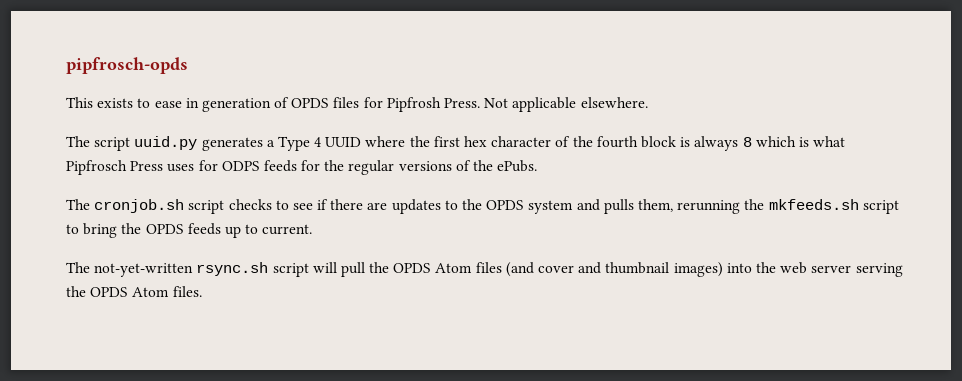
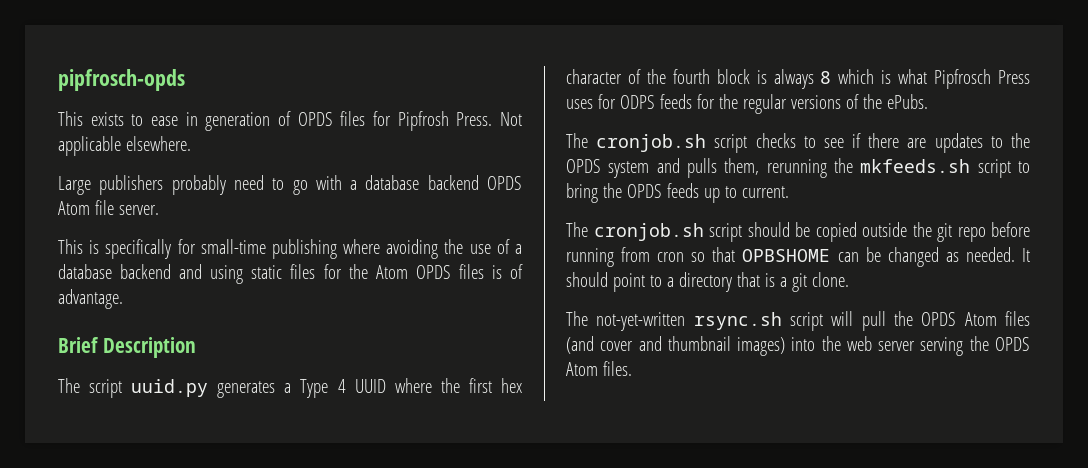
+ Large publishers probably need to go with a database backend OPDS Atom file server.
+ This is specifically for small-time publishing where avoiding the use of a database backend and using static files for the Atom OPDS files is of advantage.
+ Brief Description
+ The cronjob.sh script should be copied outside the git repo before running from cron so that OPBSHOME can be changed as needed. It should point to a directory that is a git clone.

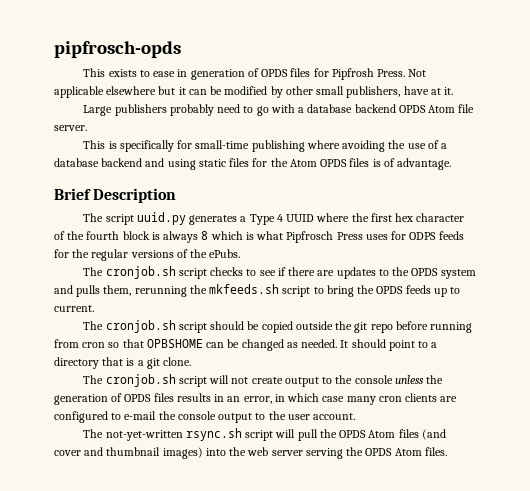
- Not applicable elsewhere.
+ Not applicable elsewhere but it can be modified by other small publishers, have at it.
+ The cronjob.sh script will not create output to the console unless the generation of OPDS files results in an error, in which case many cron clients are configured to e-mail the console output to the user account.

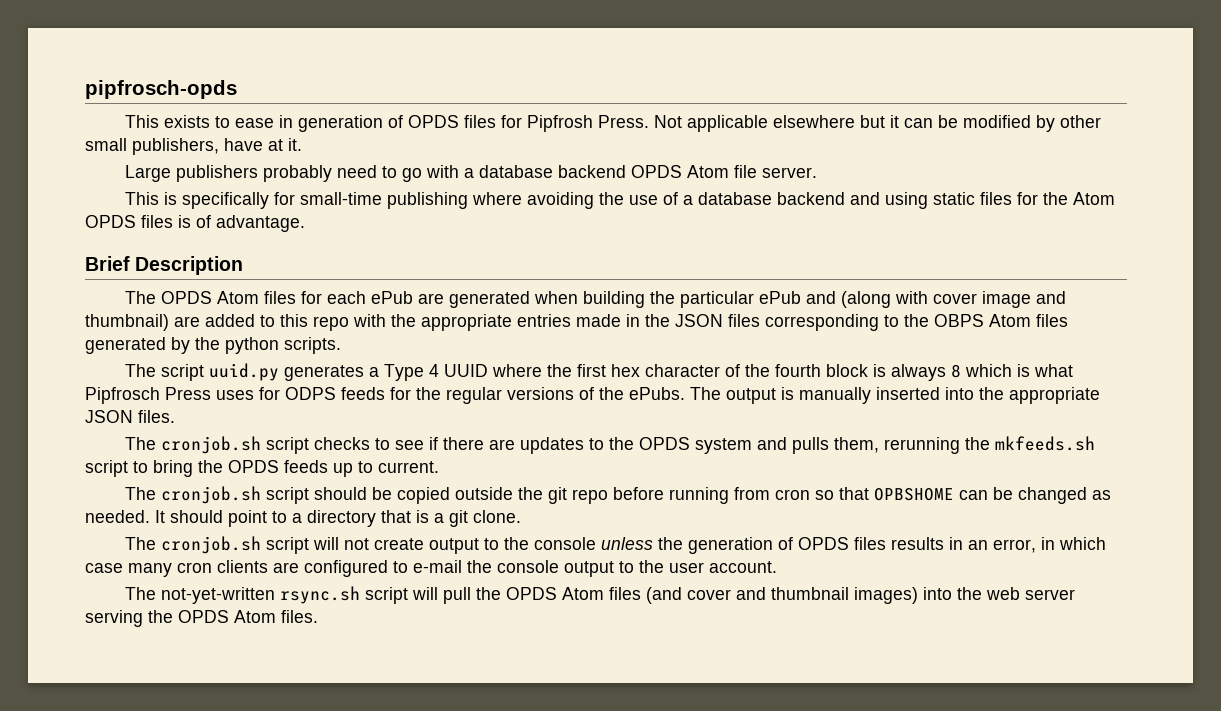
+ The OPDS Atom files for each ePub are generated when building the particular ePub and (along with cover image and thumbnail) are added to this repo with the appropriate entries made in the JSON files corresponding to the OBPS Atom files generated by the python scripts.
+ The output is manually inserted into the appropriate JSON files.

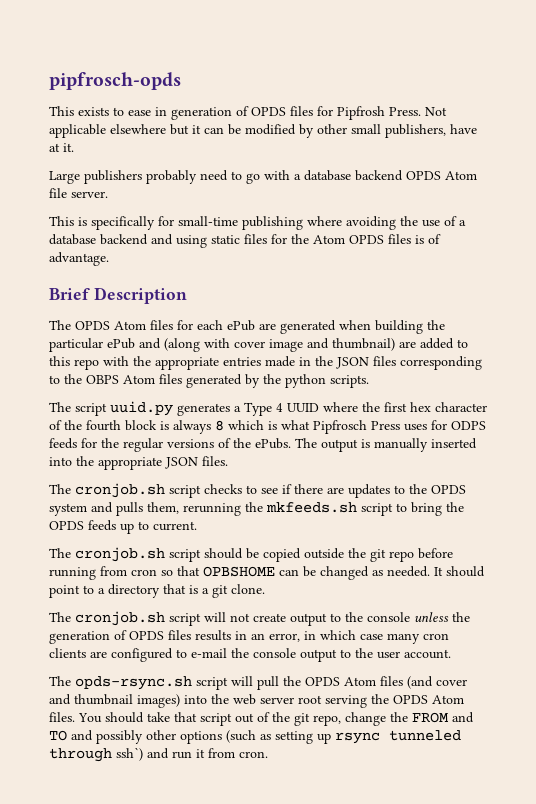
- The not-yet-written rsync.sh script will pull the OPDS Atom files (and cover and thumbnail images) into the web server serving the OPDS Atom files.
+ The opds-rsync.sh script will pull the OPDS Atom files (and cover and thumbnail images) into the web server root serving the OPDS Atom files.
+ You should take that script out of the git repo, change the FROM and TO and possibly other options (such as setting up rsync tunneled through ssh`) and run it from cron.

